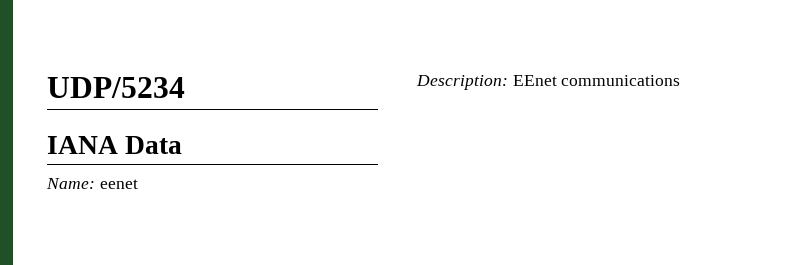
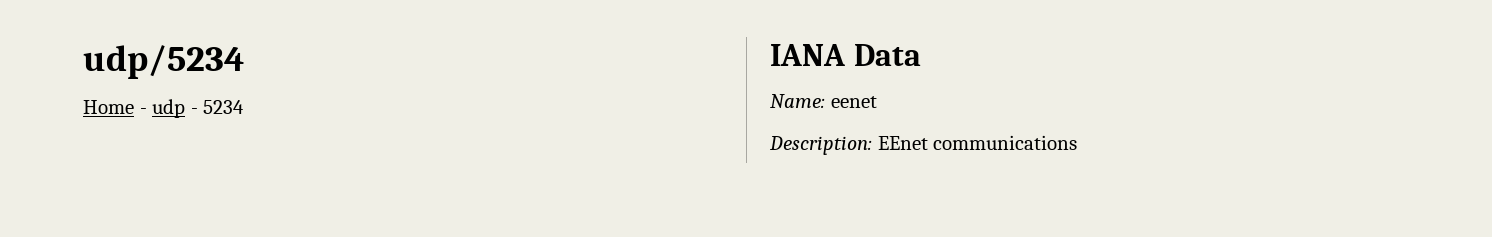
- UDP/5234
+ udp/5234
+ Home - udp - 5234

